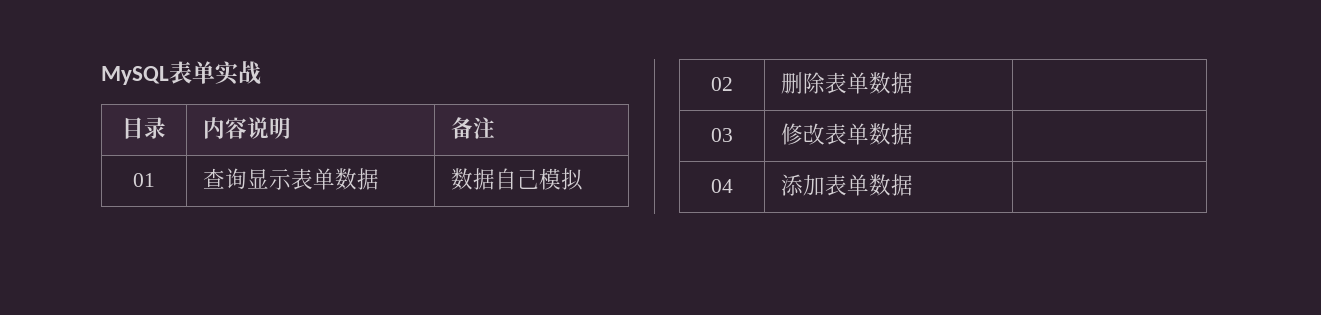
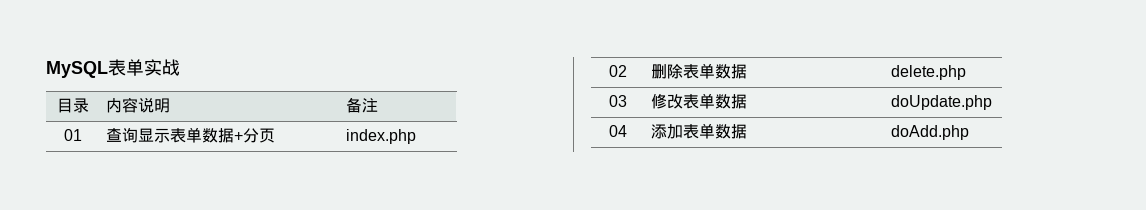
- 01 | 查询显示表单数据 | 数据自己模拟
+ 01 | 查询显示表单数据+分页 | index.php
- 02 | 删除表单数据 |
+ 02 | 删除表单数据 | delete.php
- 03 | 修改表单数据 |
+ 03 | 修改表单数据 | doUpdate.php
- 04 | 添加表单数据 |
+ 04 | 添加表单数据 | doAdd.php

